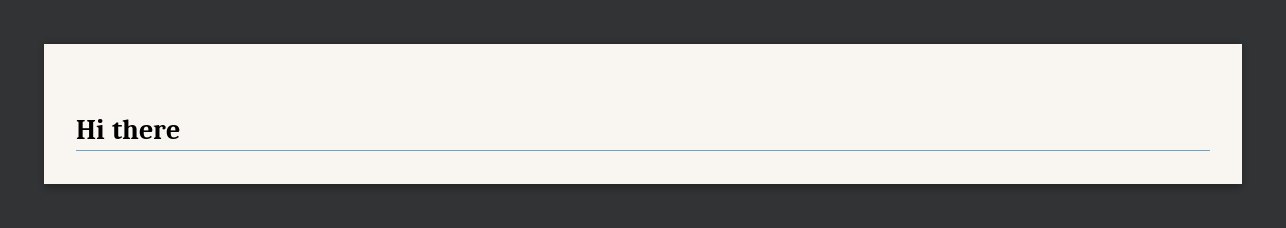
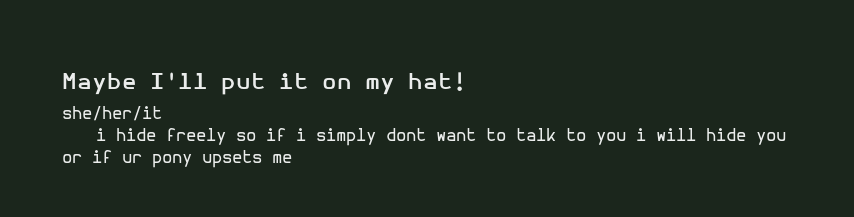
- Hi there
+ Maybe I'll put it on my hat!
+ she/her/it
+ i hide freely so if i simply dont want to talk to you i will hide you or if ur pony upsets me

